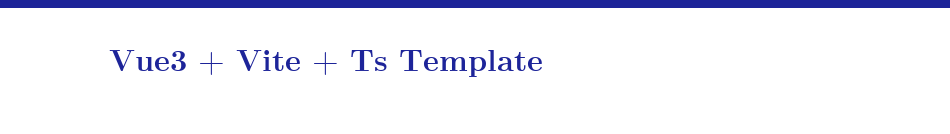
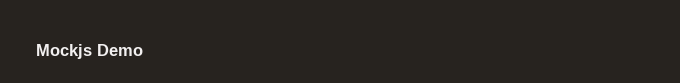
- Vue3 + Vite + Ts Template
+ Mockjs Demo

